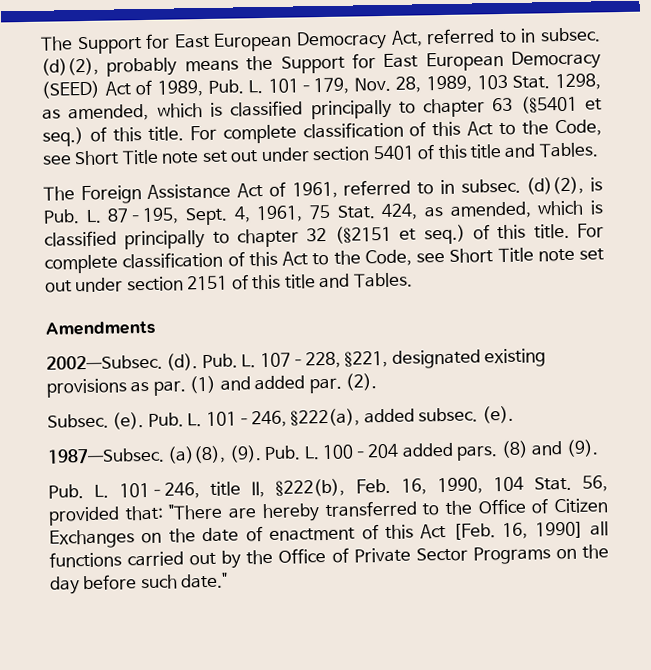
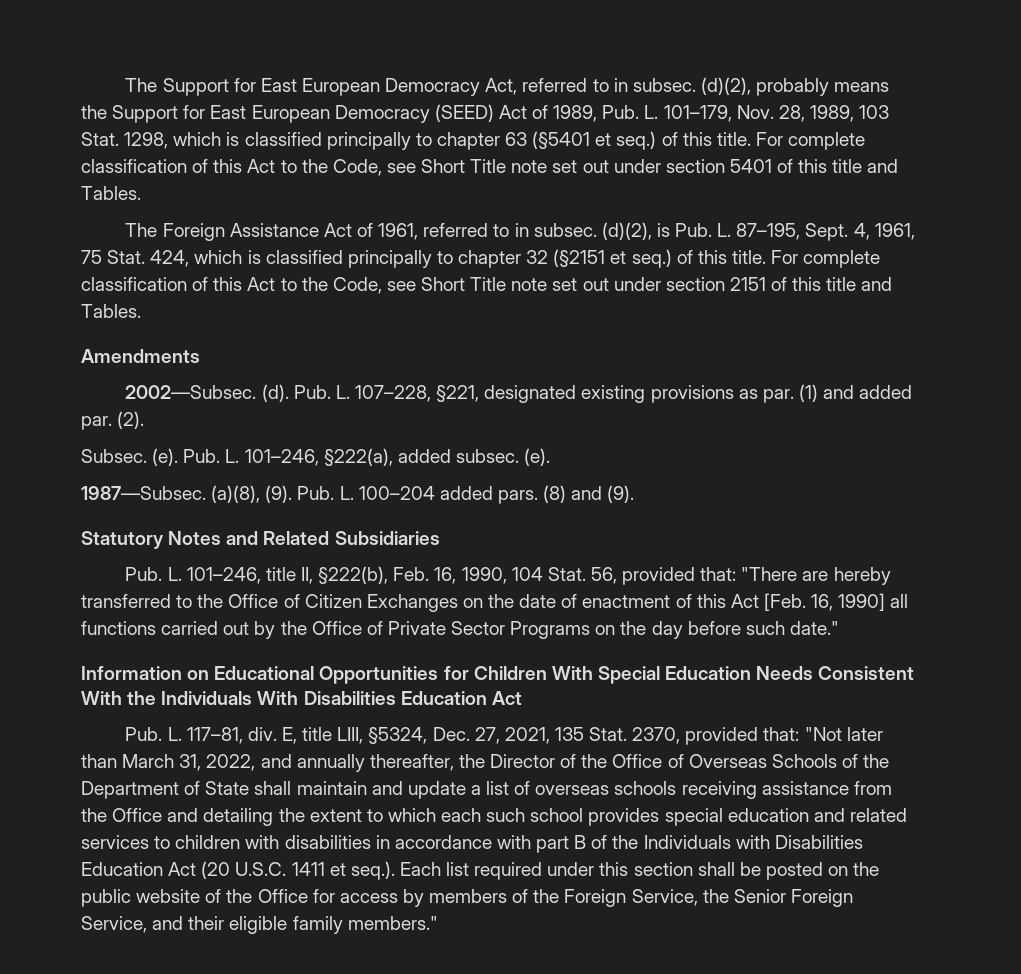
- 1298, as amended, which is classified principally to chapter 63 (§5401 et seq.) of this title.
+ 1298, which is classified principally to chapter 63 (§5401 et seq.) of this title.
- 424, as amended, which is classified principally to chapter 32 (§2151 et seq.) of this title.
+ 424, which is classified principally to chapter 32 (§2151 et seq.) of this title.
+ Statutory Notes and Related Subsidiaries
+ Information on Educational Opportunities for Children With Special Education Needs Consistent With the Individuals With Disabilities Education Act
+ Pub. L. 117–81, div. E, title LIII, §5324, Dec. 27, 2021, 135 Stat. 2370, provided that: "Not later than March 31, 2022, and annually thereafter, the Director of the Office of Overseas Schools of the Department of State shall maintain and update a list of overseas schools receiving assistance from the Office and detailing the extent to which each such school provides special education and related services to children with disabilities in accordance with part B of the Individuals with Disabilities Education Act (20 U.S.C. 1411 et seq.). Each list required under this section shall be posted on the public website of the Office for access by members of the Foreign Service, the Senior Foreign Service, and their eligible family members."

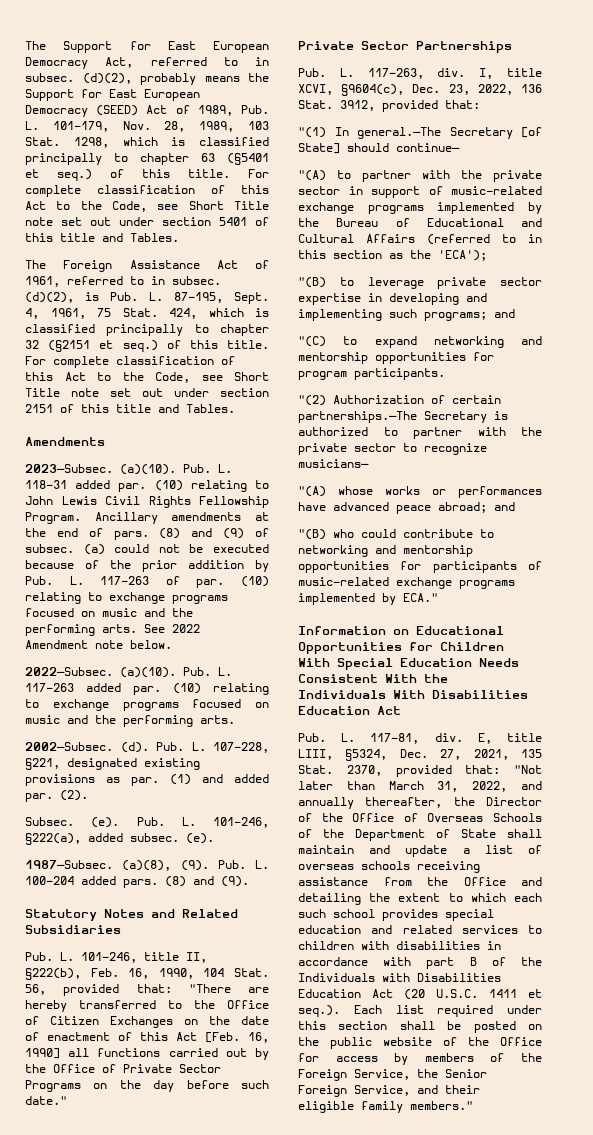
+ 2023—Subsec. (a)(10). Pub. L. 118–31 added par. (10) relating to John Lewis Civil Rights Fellowship Program. Ancillary amendments at the end of pars. (8) and (9) of subsec. (a) could not be executed because of the prior addition by Pub. L. 117–263 of par. (10) relating to exchange programs focused on music and the performing arts. See 2022 Amendment note below.
+ 2022—Subsec. (a)(10). Pub. L. 117–263 added par. (10) relating to exchange programs focused on music and the performing arts.
+ Private Sector Partnerships
+ Pub. L. 117–263, div. I, title XCVI, §9604(c), Dec. 23, 2022, 136 Stat. 3912, provided that:
+ "(1) In general.—The Secretary [of State] should continue—
+ "(A) to partner with the private sector in support of music-related exchange programs implemented by the Bureau of Educational and Cultural Affairs (referred to in this section as the 'ECA');
+ "(B) to leverage private sector expertise in developing and implementing such programs; and
+ "(C) to expand networking and mentorship opportunities for program participants.
+ "(2) Authorization of certain partnerships.—The Secretary is authorized to partner with the private sector to recognize musicians—
+ "(A) whose works or performances have advanced peace abroad; and
+ "(B) who could contribute to networking and mentorship opportunities for participants of music-related exchange programs implemented by ECA."

